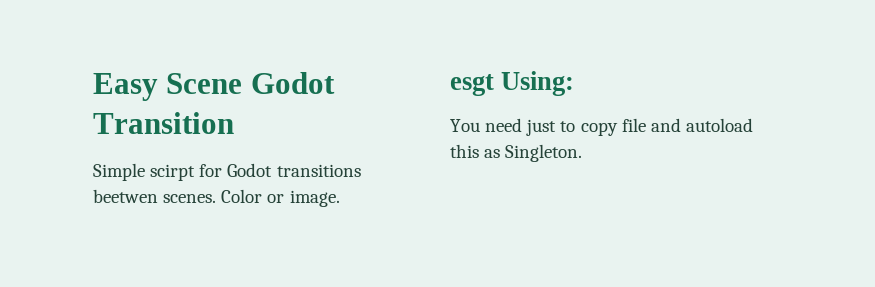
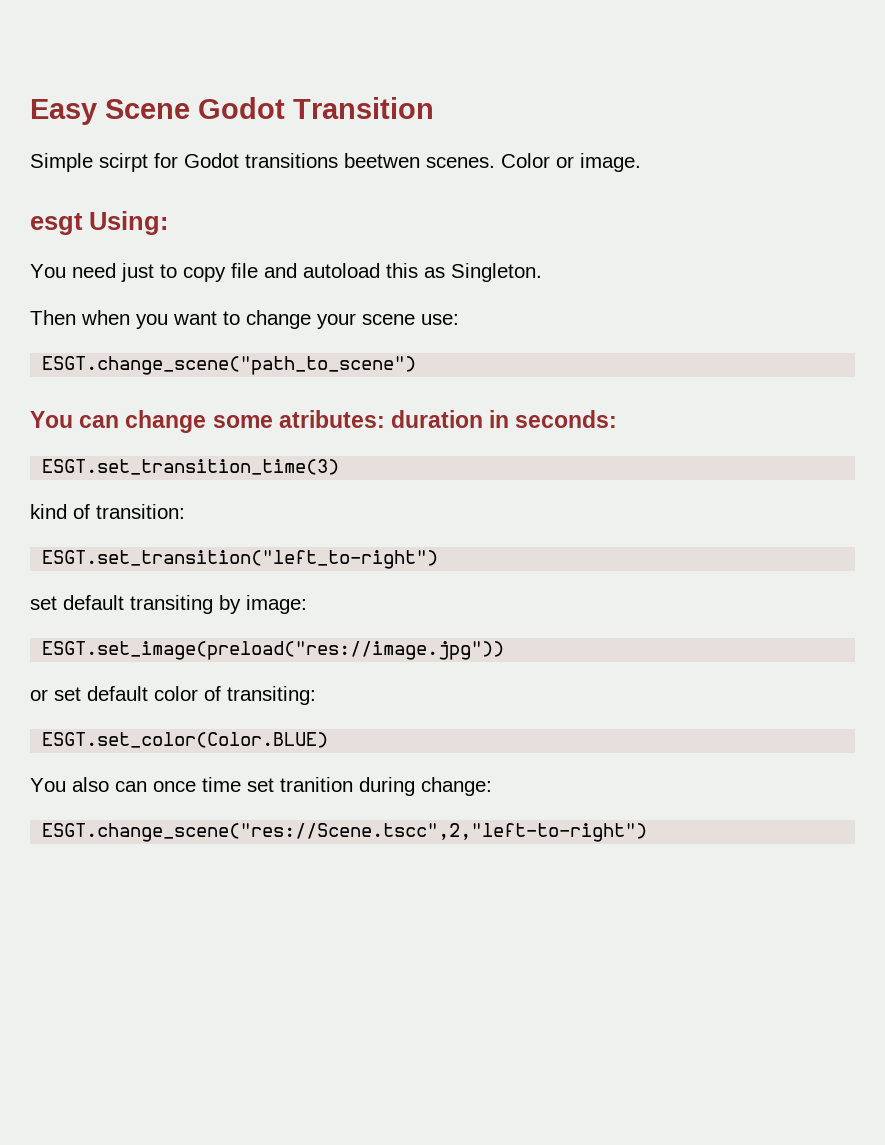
+ Then when you want to change your scene use:
+ ESGT.change_scene("path_to_scene")
+ You can change some atributes: duration in seconds:
+ ESGT.set_transition_time(3)
+ kind of transition:
+ ESGT.set_transition("left_to-right")
+ set default transiting by image:
+ ESGT.set_image(preload("res://image.jpg"))
+ or set default color of transiting:
+ ESGT.set_color(Color.BLUE)
+ You also can once time set tranition during change:
+ ESGT.change_scene("res://Scene.tscc",2,"left-to-right")

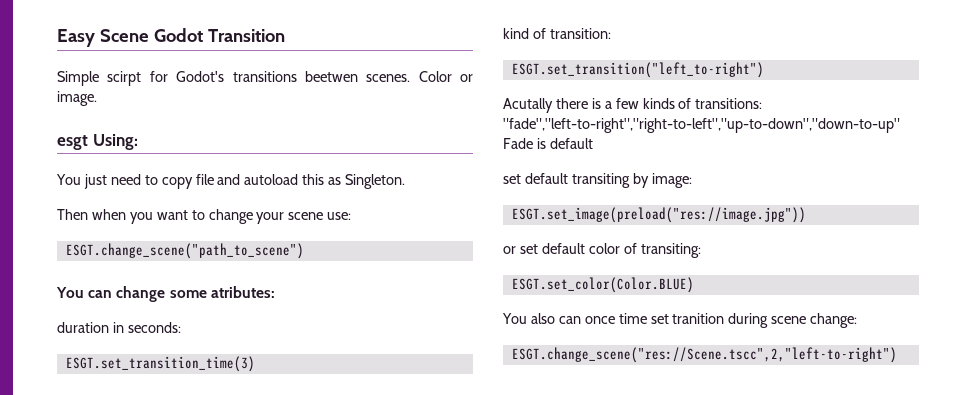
- Simple scirpt for Godot transitions beetwen scenes.
+ Simple scirpt for Godot's transitions beetwen scenes.
- You need just to copy file and autoload this as Singleton.
+ You just need to copy file and autoload this as Singleton.
- You can change some atributes: duration in seconds:
+ You can change some atributes:
+ duration in seconds:
+ Acutally there is a few kinds of transitions: "fade","left-to-right","right-to-left","up-to-down","down-to-up" Fade is default
- You also can once time set tranition during change:
+ You also can once time set tranition during scene change:

